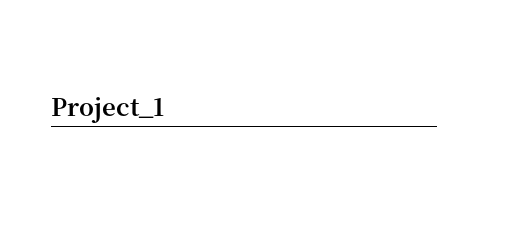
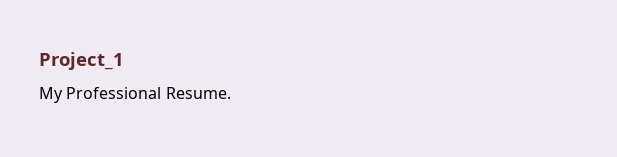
+ My Professional Resume.

